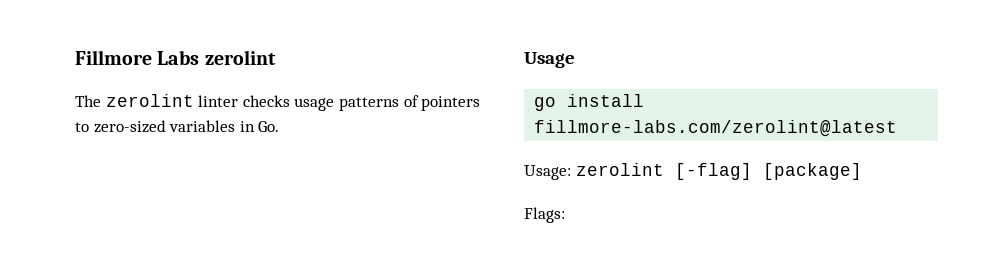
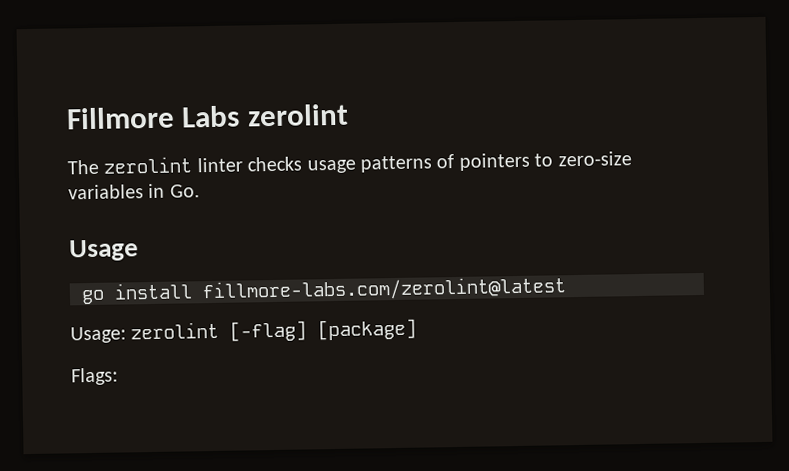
- The zerolint linter checks usage patterns of pointers to zero-sized variables in Go.
+ The zerolint linter checks usage patterns of pointers to zero-size variables in Go.

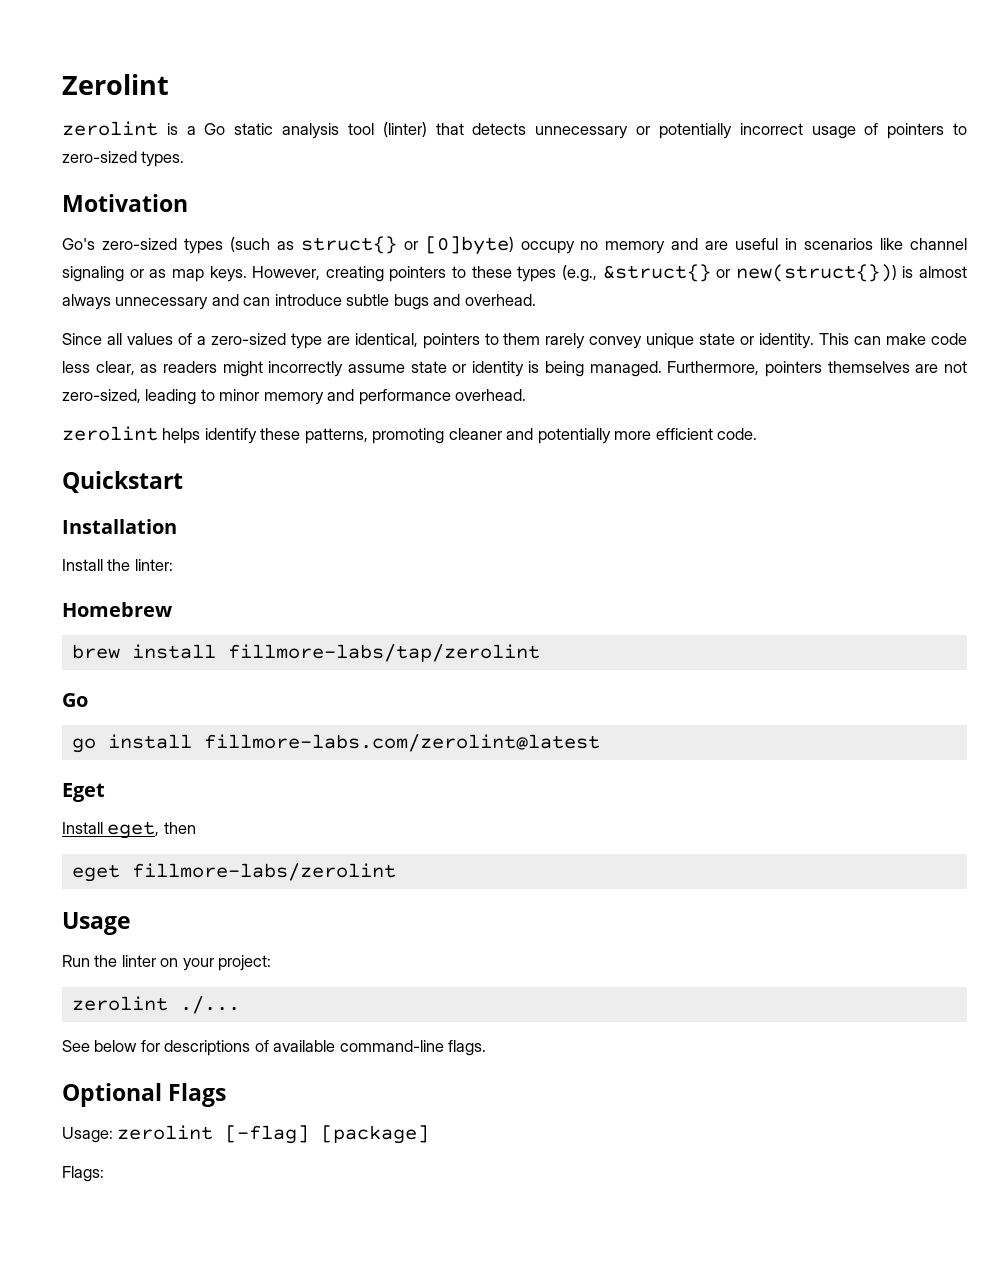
- Fillmore Labs zerolint
- The zerolint linter checks usage patterns of pointers to zero-size variables in Go.
+ Zerolint
+ zerolint is a Go static analysis tool (linter) that detects unnecessary or potentially incorrect usage of pointers to zero-sized types.
+ Motivation
+ Go's zero-sized types (such as struct{} or [0]byte) occupy no memory and are useful in scenarios like channel signaling or as map keys. However, creating pointers to these types (e.g., &struct{} or new(struct{})) is almost always unnecessary and can introduce subtle bugs and overhead.
+ Since all values of a zero-sized type are identical, pointers to them rarely convey unique state or identity. This can make code less clear, as readers might incorrectly assume state or identity is being managed. Furthermore, pointers themselves are not zero-sized, leading to minor memory and performance overhead.
+ zerolint helps identify these patterns, promoting cleaner and potentially more efficient code.
+ Quickstart
+ Installation
+ Install the linter:
+ Homebrew
+ brew install fillmore-labs/tap/zerolint
+ Go
+ go install fillmore-labs.com/zerolint@latest
+ Eget
+ Install eget, then
+ eget fillmore-labs/zerolint
  Usage
- go install fillmore-labs.com/zerolint@latest
+ Run the linter on your project:
+ zerolint ./...
+ See below for descriptions of available command-line flags.
+ Optional Flags

